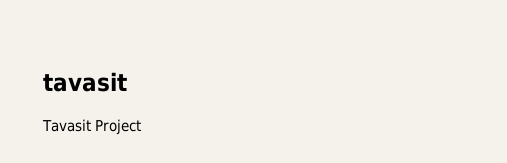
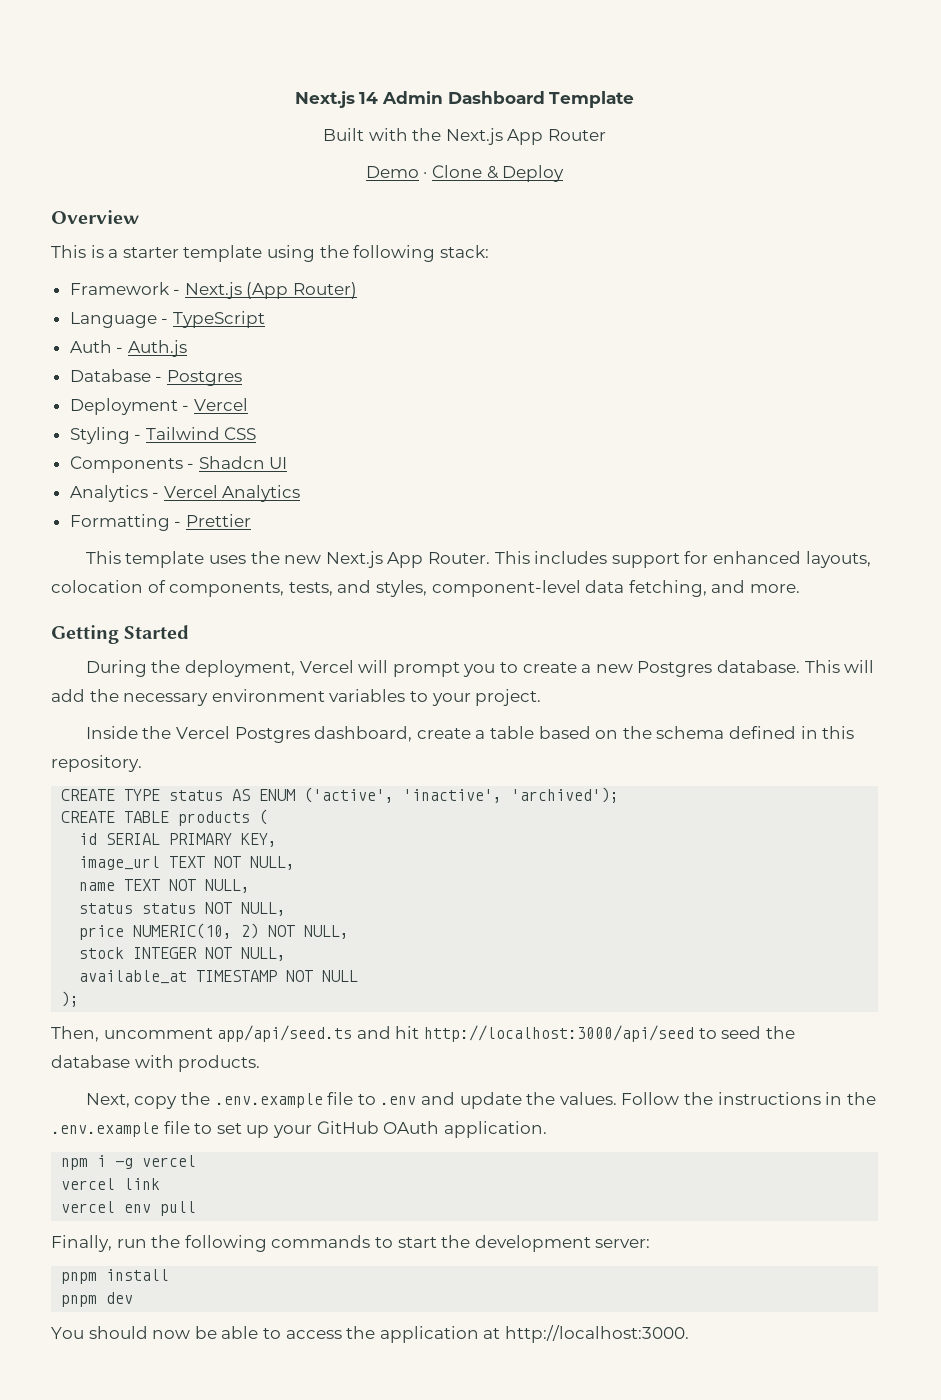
- tavasit
- Tavasit Project
+ Next.js 14 Admin Dashboard Template
+ Built with the Next.js App Router
+ Demo · Clone & Deploy
+ Overview
+ This is a starter template using the following stack:
+ Framework - Next.js (App Router)
+ Language - TypeScript
+ Auth - Auth.js
+ Database - Postgres
+ Deployment - Vercel
+ Styling - Tailwind CSS
+ Components - Shadcn UI
+ Analytics - Vercel Analytics
+ Formatting - Prettier
+ This template uses the new Next.js App Router. This includes support for enhanced layouts, colocation of components, tests, and styles, component-level data fetching, and more.
+ Getting Started
+ During the deployment, Vercel will prompt you to create a new Postgres database. This will add the necessary environment variables to your project.
+ Inside the Vercel Postgres dashboard, create a table based on the schema defined in this repository.
+ CREATE TYPE status AS ENUM ('active', 'inactive', 'archived');
+ CREATE TABLE products (
+ id SERIAL PRIMARY KEY,
+ image_url TEXT NOT NULL,
+ name TEXT NOT NULL,
+ status status NOT NULL,
+ price NUMERIC(10, 2) NOT NULL,
+ stock INTEGER NOT NULL,
+ available_at TIMESTAMP NOT NULL
+ );
+ Then, uncomment app/api/seed.ts and hit http://localhost:3000/api/seed to seed the database with products.
+ Next, copy the .env.example file to .env and update the values. Follow the instructions in the .env.example file to set up your GitHub OAuth application.
+ npm i -g vercel
+ vercel link
+ vercel env pull
+ Finally, run the following commands to start the development server:
+ pnpm install
+ pnpm dev
+ You should now be able to access the application at http://localhost:3000.

